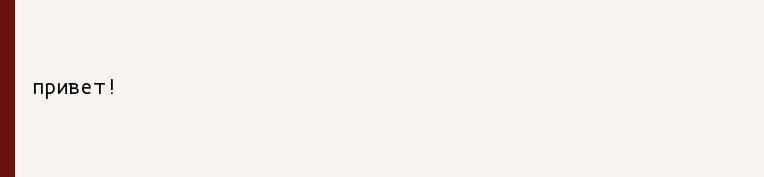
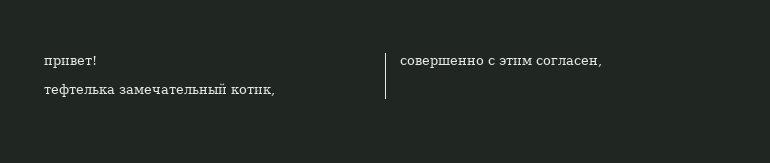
+ тефтелька замечательный котик,
+ совершенно с этим согласен,

